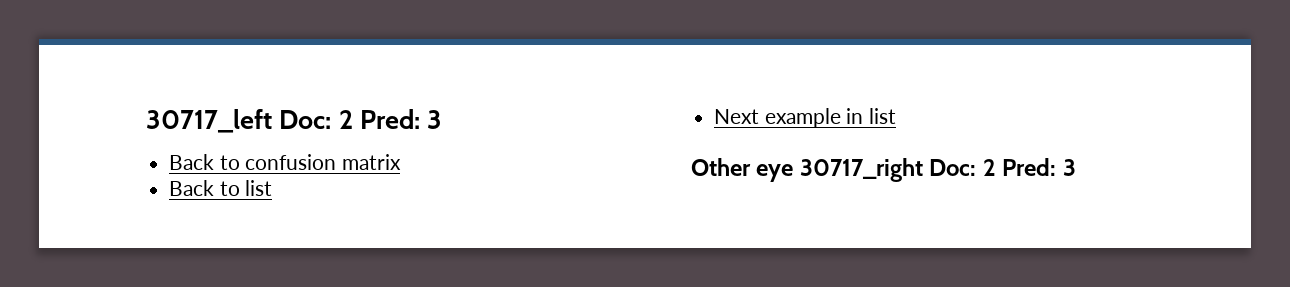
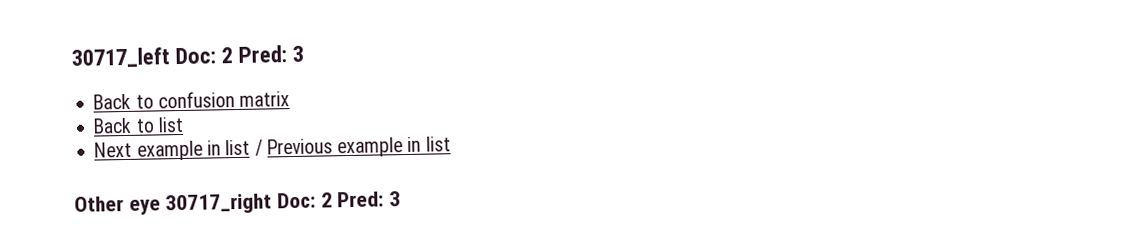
- Next example in list
+ Next example in list / Previous example in list

